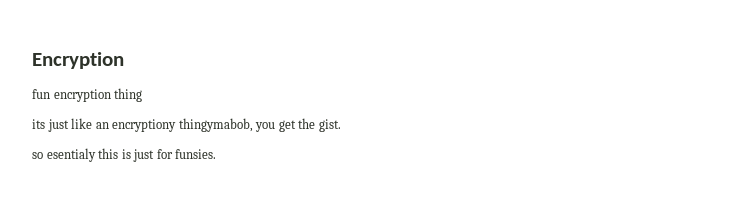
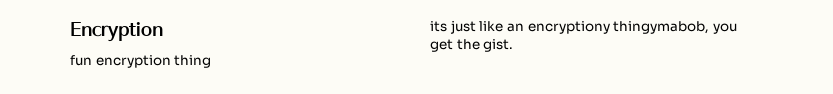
- so esentialy this is just for funsies.

